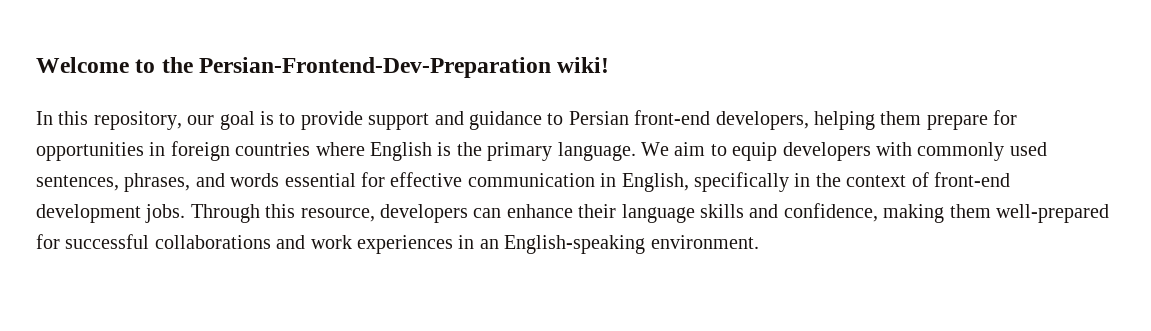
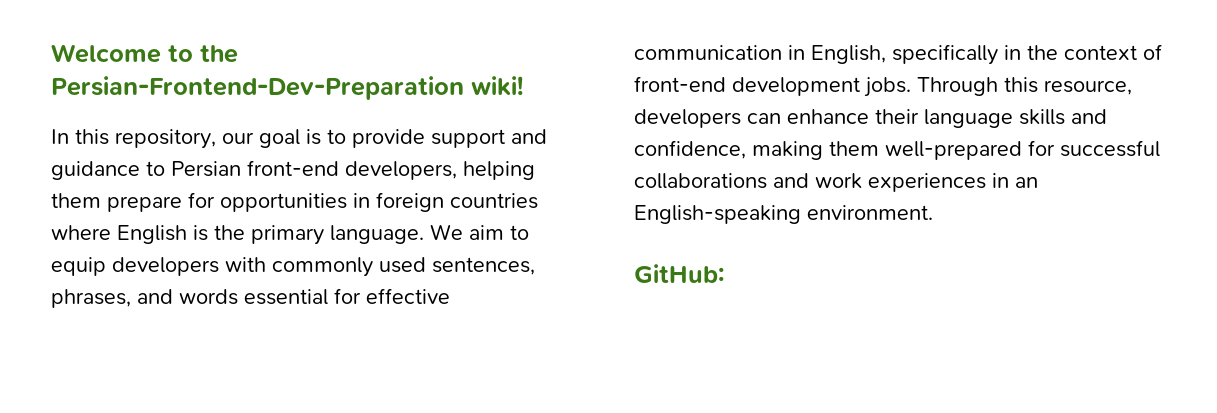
+ GitHub:

